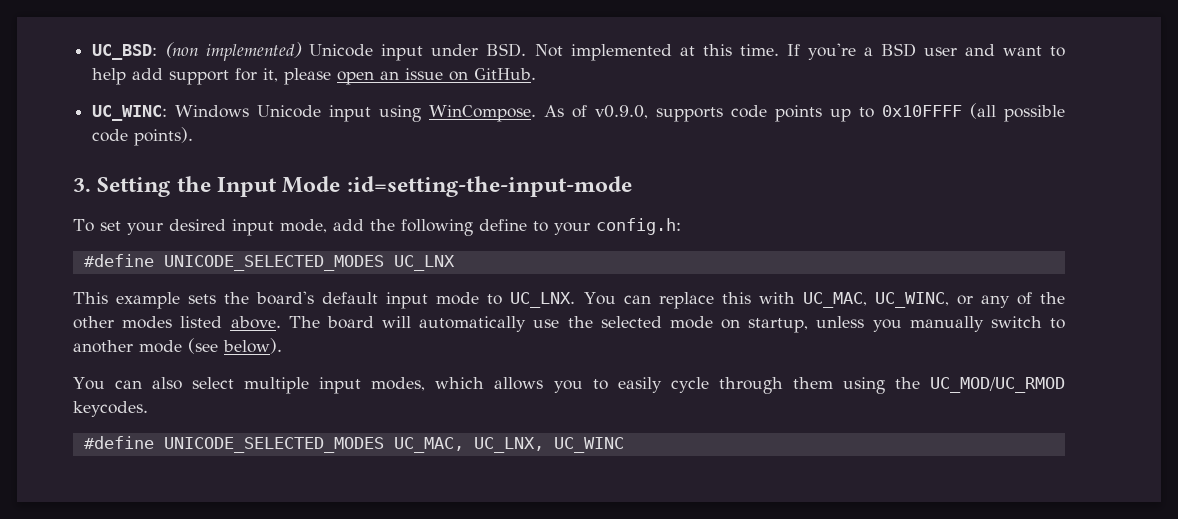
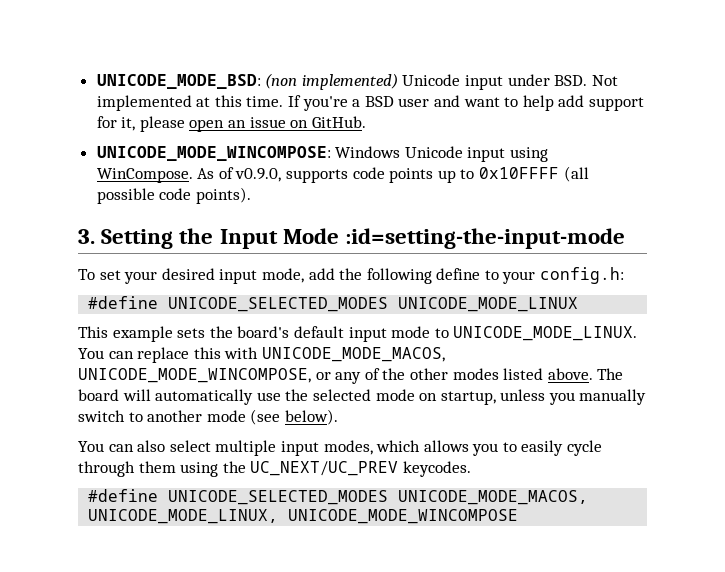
- UC_BSD: (non implemented) Unicode input under BSD. Not implemented at this time.
+ UNICODE_MODE_BSD: (non implemented) Unicode input under BSD. Not implemented at this time.
- UC_WINC: Windows Unicode input using WinCompose.
+ UNICODE_MODE_WINCOMPOSE: Windows Unicode input using WinCompose.
- #define UNICODE_SELECTED_MODES UC_LNX
+ #define UNICODE_SELECTED_MODES UNICODE_MODE_LINUX
- This example sets the board's default input mode to UC_LNX.
+ This example sets the board's default input mode to UNICODE_MODE_LINUX.
- You can replace this with UC_MAC, UC_WINC, or any of the other modes listed above.
+ You can replace this with UNICODE_MODE_MACOS, UNICODE_MODE_WINCOMPOSE, or any of the other modes listed above.
- You can also select multiple input modes, which allows you to easily cycle through them using the UC_MOD/UC_RMOD keycodes.
+ You can also select multiple input modes, which allows you to easily cycle through them using the UC_NEXT/UC_PREV keycodes.
- #define UNICODE_SELECTED_MODES UC_MAC, UC_LNX, UC_WINC
+ #define UNICODE_SELECTED_MODES UNICODE_MODE_MACOS, UNICODE_MODE_LINUX, UNICODE_MODE_WINCOMPOSE

